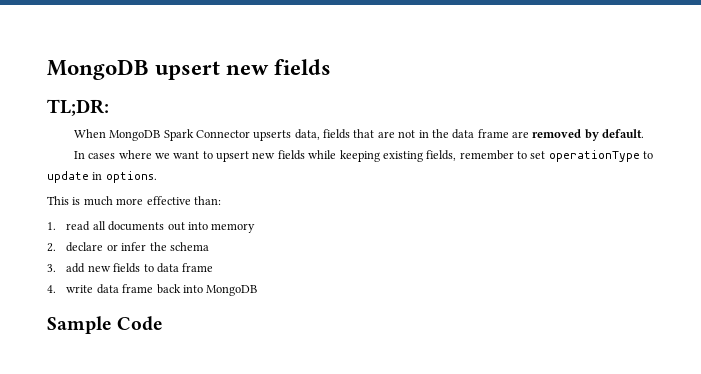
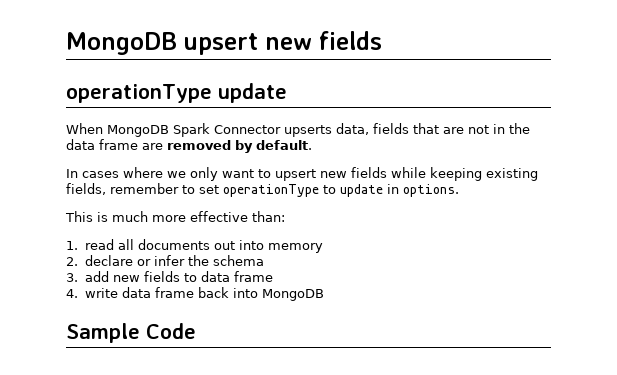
- TL;DR:
+ operationType update
- In cases where we want to upsert new fields while keeping existing fields, remember to set operationType to update in options.
+ In cases where we only want to upsert new fields while keeping existing fields, remember to set operationType to update in options.

